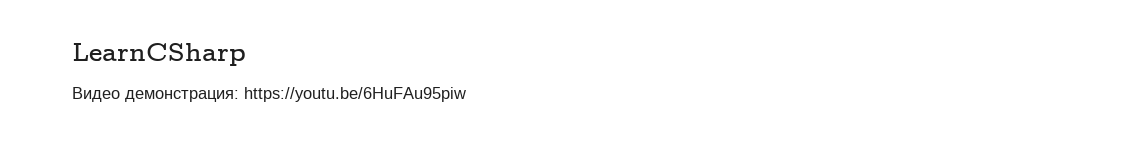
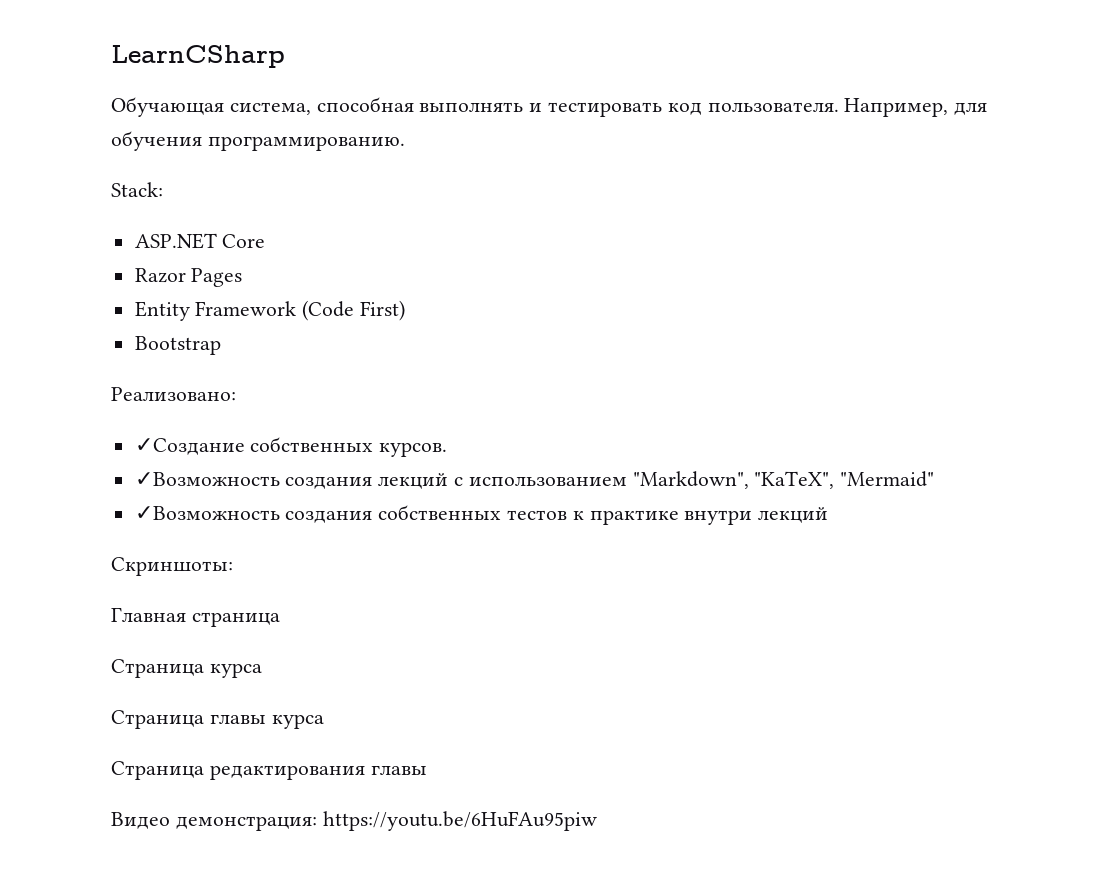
+ Обучающая система, способная выполнять и тестировать код пользователя. Например, для обучения программированию.
+ Stack:
+ ASP.NET Core
+ Razor Pages
+ Entity Framework (Code First)
+ Bootstrap
+ Реализовано:
+ ✓Создание собственных курсов.
+ ✓Возможность создания лекций с использованием "Markdown", "KaTeX", "Mermaid"
+ ✓Возможность создания собственных тестов к практике внутри лекций
+ Скриншоты:
+ Главная страница
+ Страница курса
+ Страница главы курса
+ Страница редактирования главы

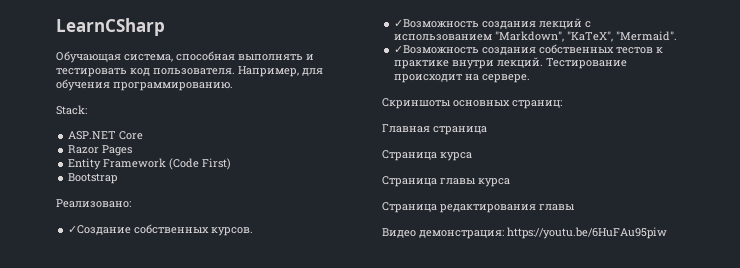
- ✓Возможность создания лекций с использованием "Markdown", "KaTeX", "Mermaid"
+ ✓Возможность создания лекций с использованием "Markdown", "KaTeX", "Mermaid".
- ✓Возможность создания собственных тестов к практике внутри лекций
- Скриншоты:
+ ✓Возможность создания собственных тестов к практике внутри лекций. Тестирование происходит на сервере.
+ Скриншоты основных страниц:

